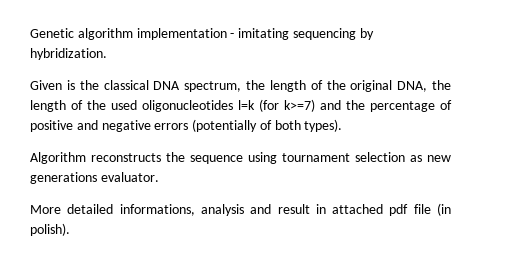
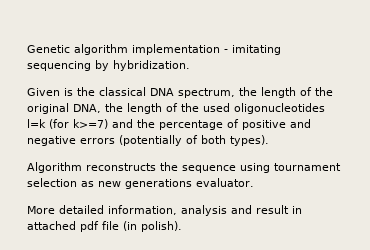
- More detailed informations, analysis and result in attached pdf file (in polish).
+ More detailed information, analysis and result in attached pdf file (in polish).

